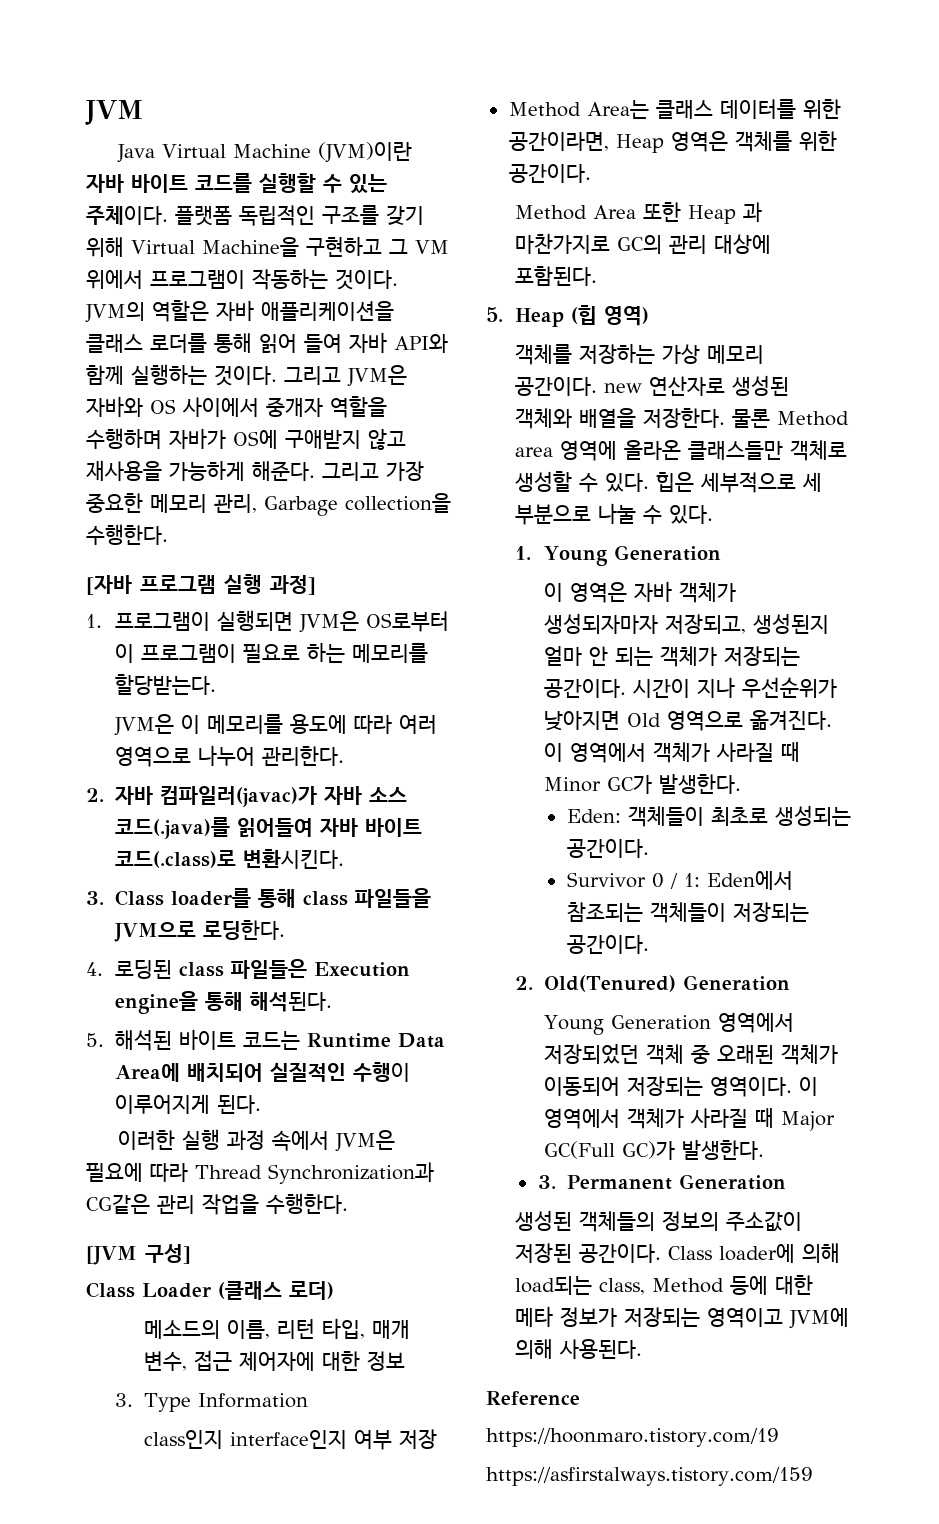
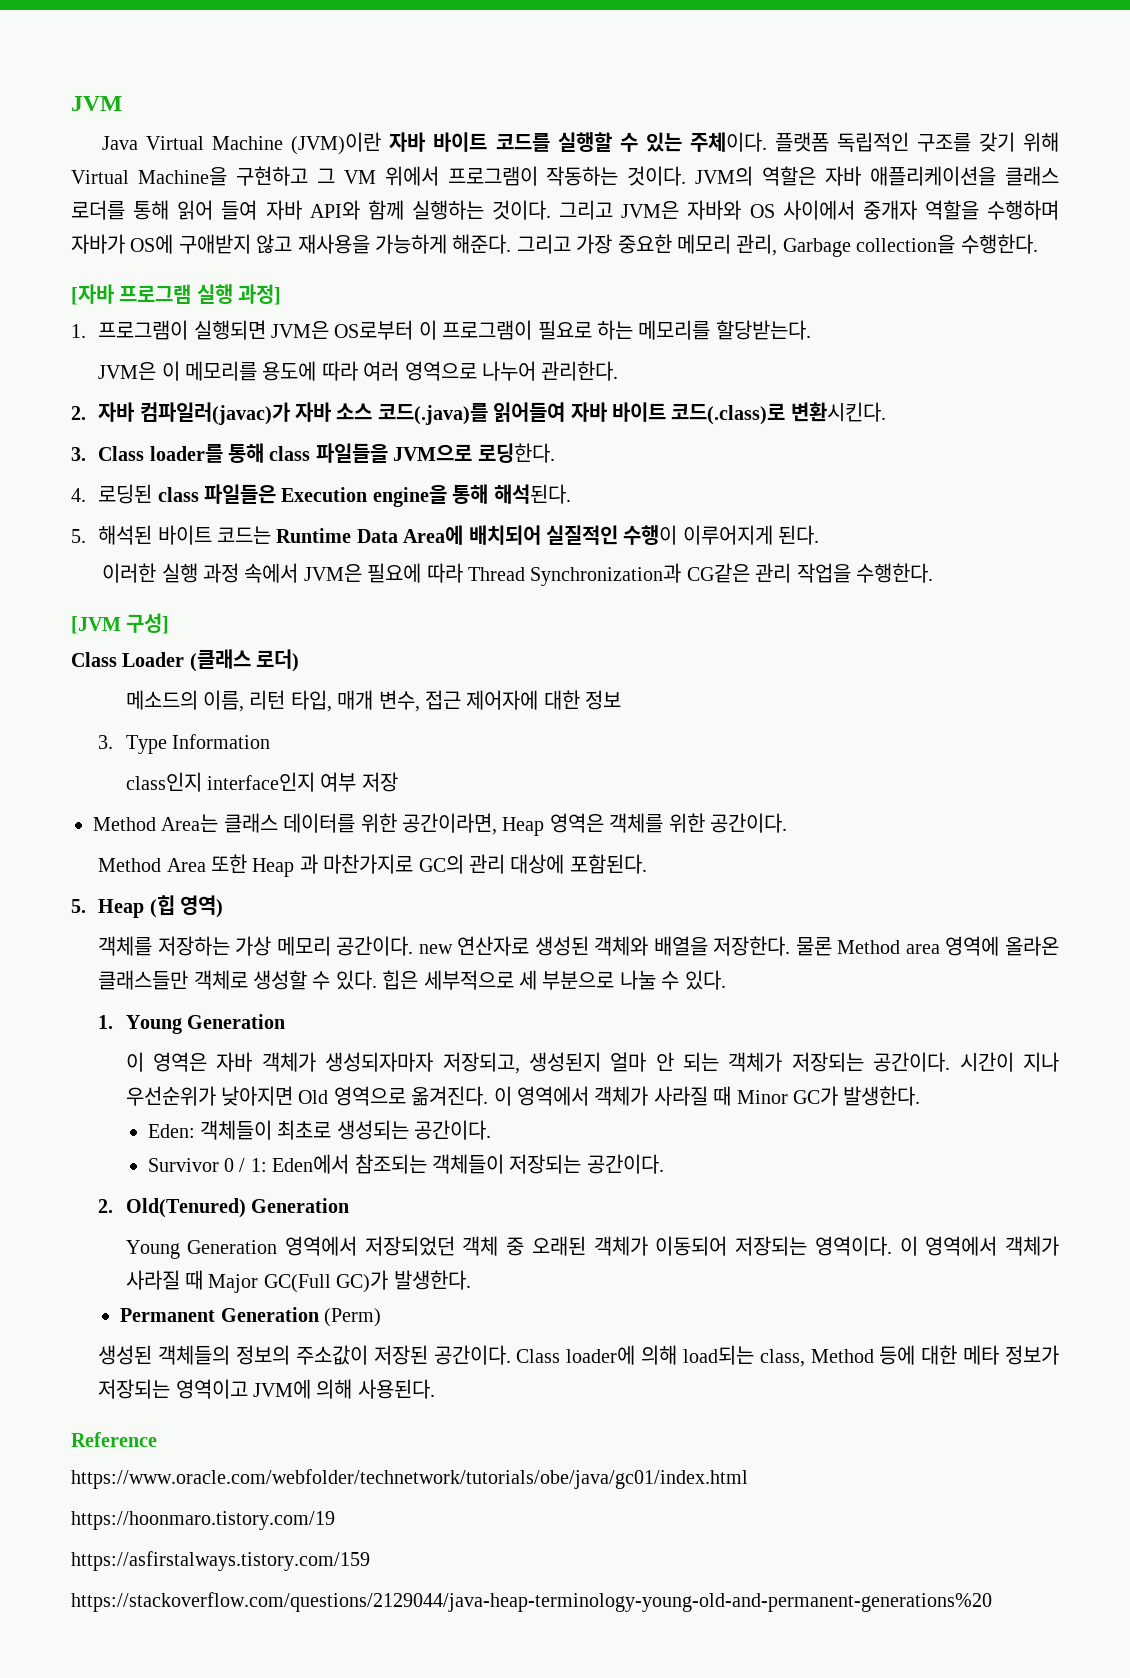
- 3. Permanent Generation
+ Permanent Generation (Perm)
+ https://www.oracle.com/webfolder/technetwork/tutorials/obe/java/gc01/index.html
+ https://stackoverflow.com/questions/2129044/java-heap-terminology-young-old-and-permanent-generations%20

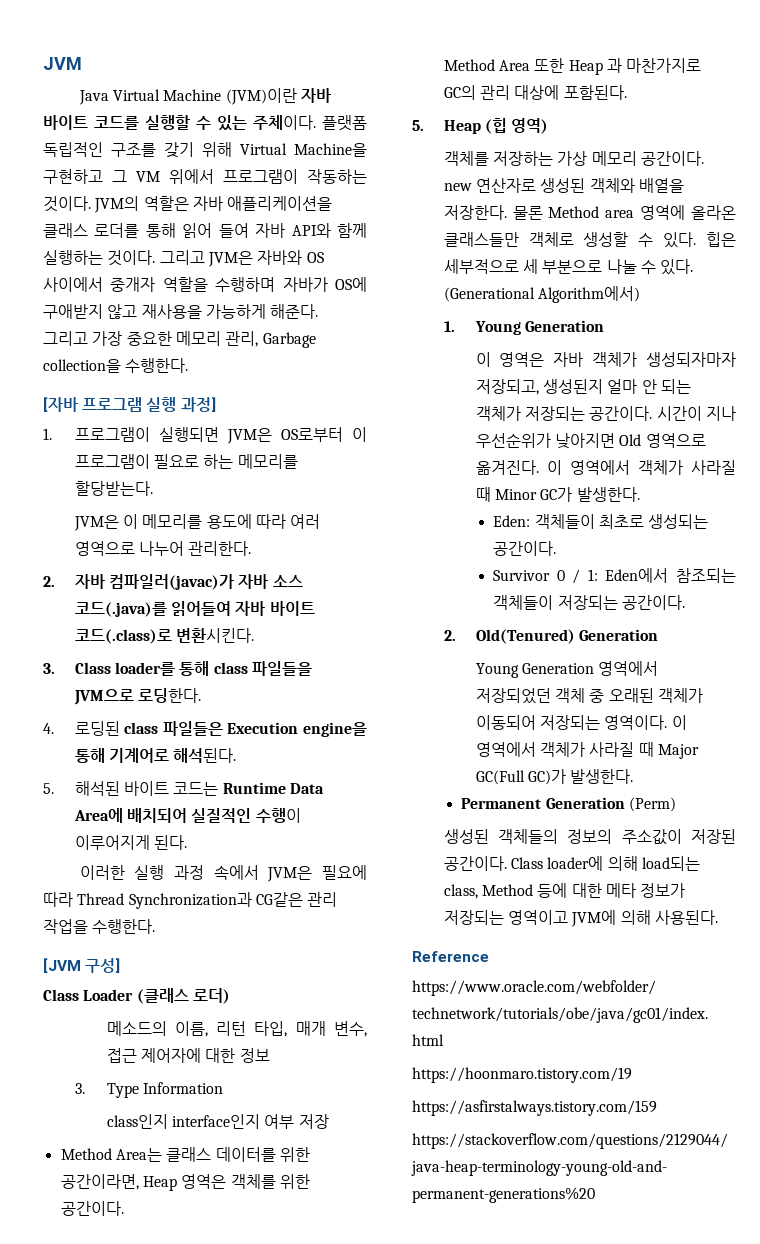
- 4. 로딩된 class 파일들은 Execution engine을 통해 해석된다.
+ 4. 로딩된 class 파일들은 Execution engine을 통해 기계어로 해석된다.
+ (Generational Algorithm에서)

